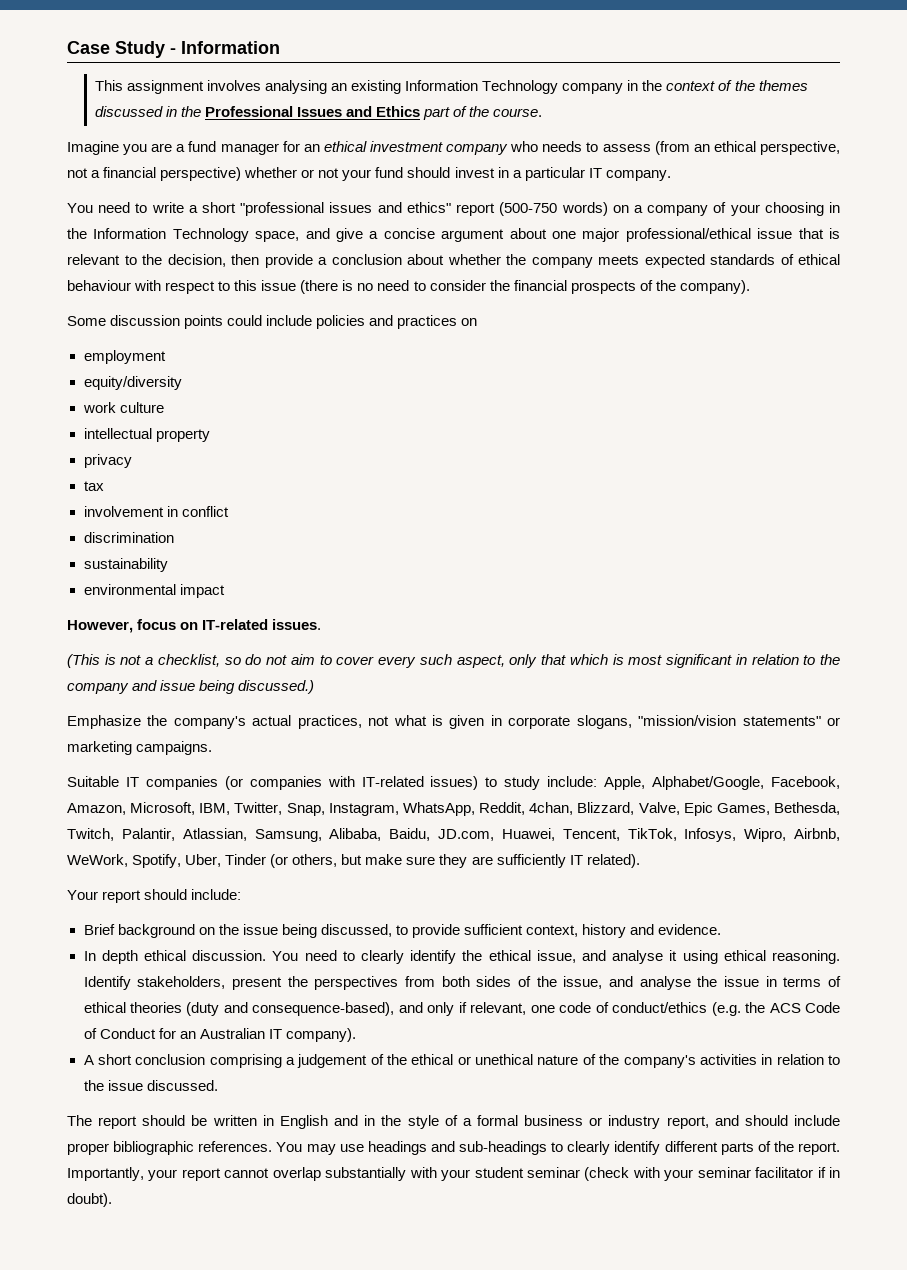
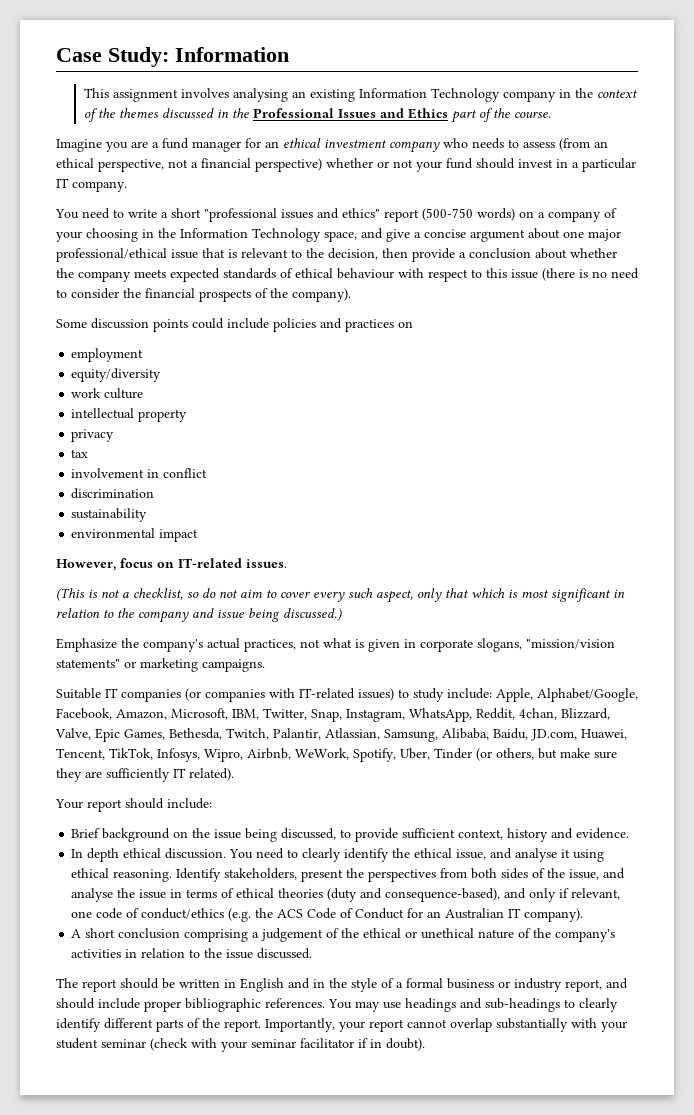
- Case Study - Information
+ Case Study: Information

